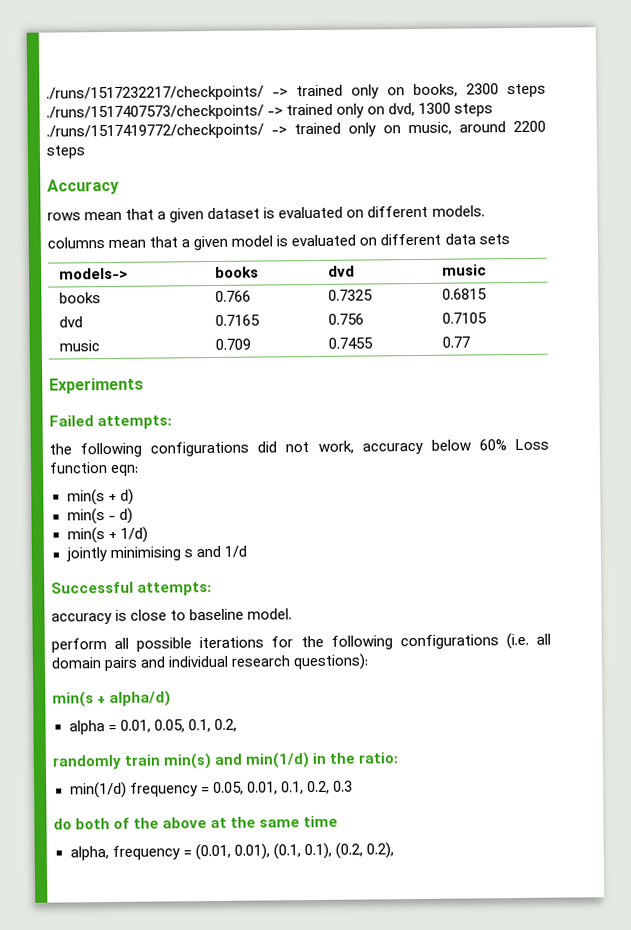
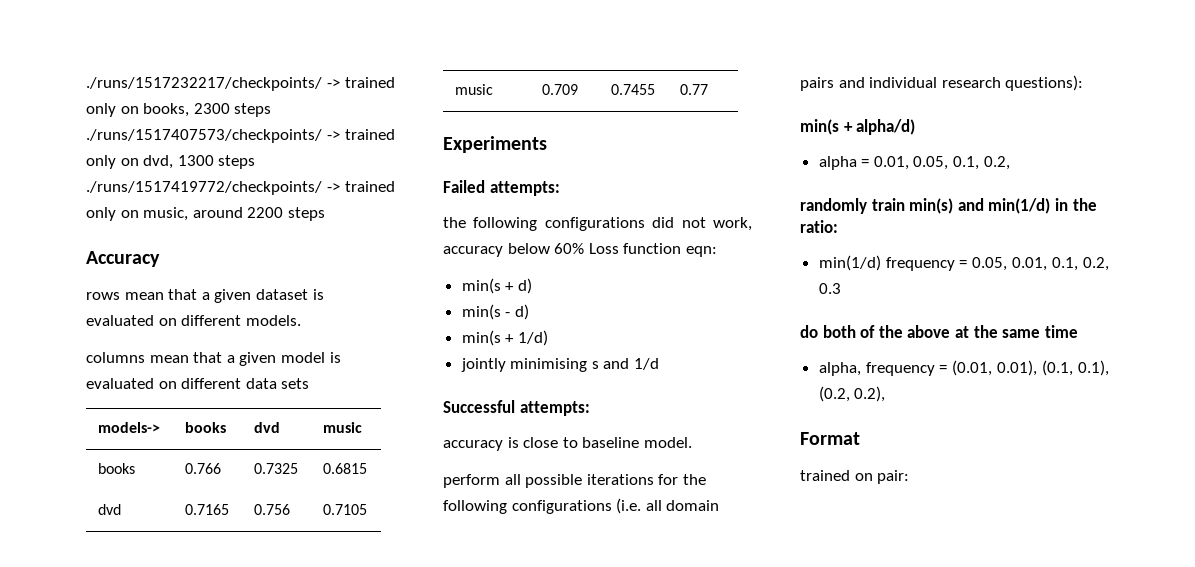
+ Format
+ trained on pair:

